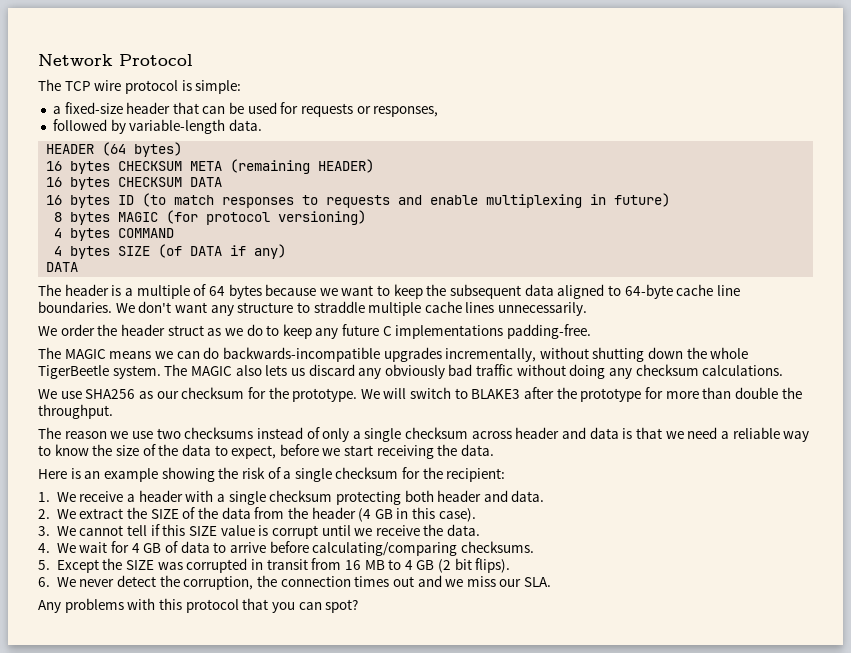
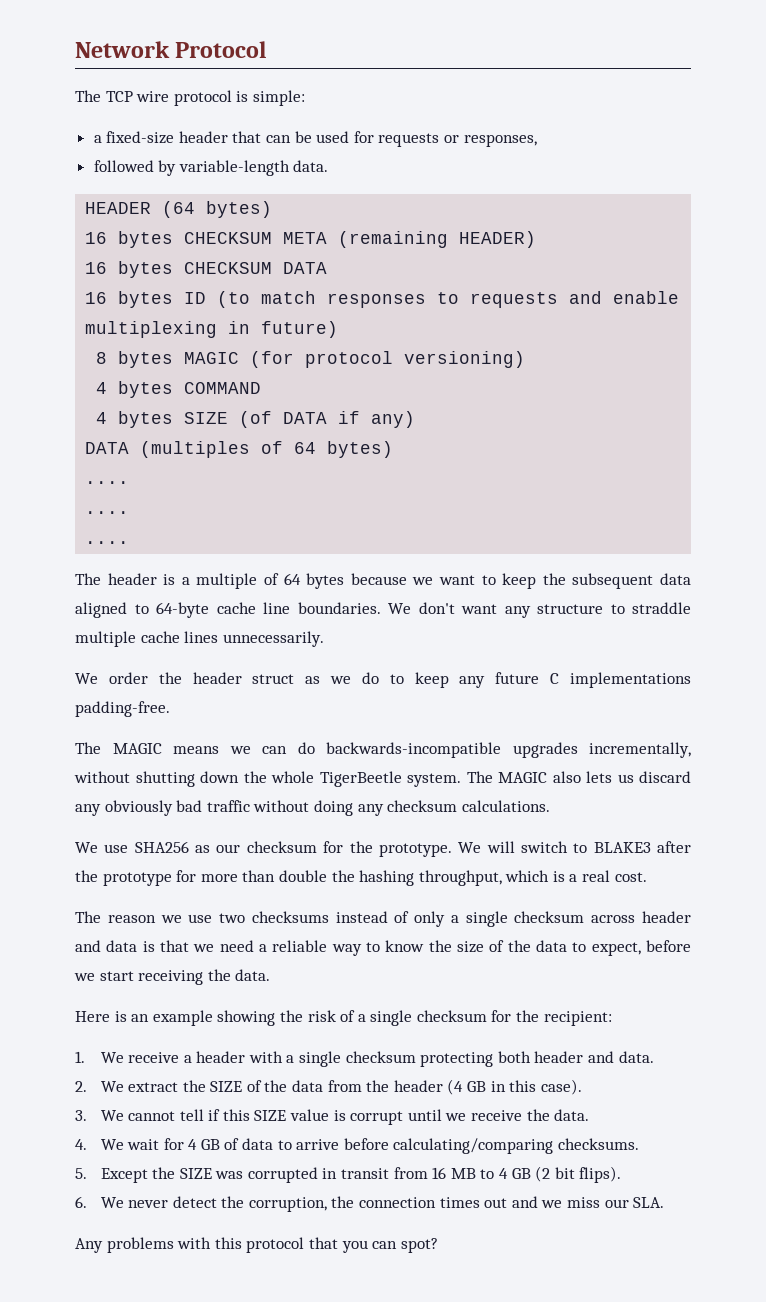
  4 bytes SIZE (of DATA if any)
- DATA
+ DATA (multiples of 64 bytes)
+ ....
+ ....
+ ....
- We will switch to BLAKE3 after the prototype for more than double the throughput.
+ We will switch to BLAKE3 after the prototype for more than double the hashing throughput, which is a real cost.

